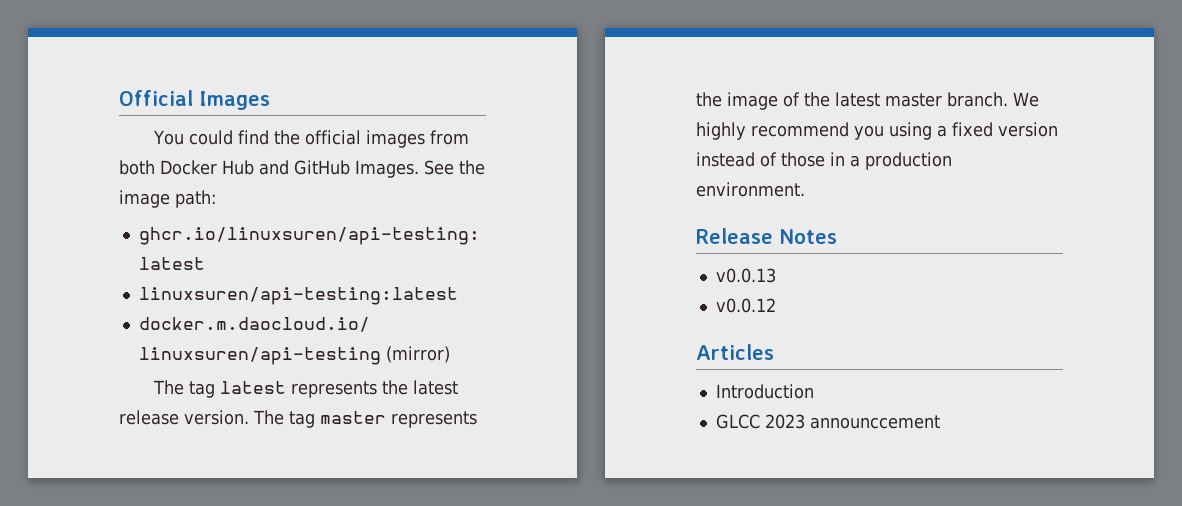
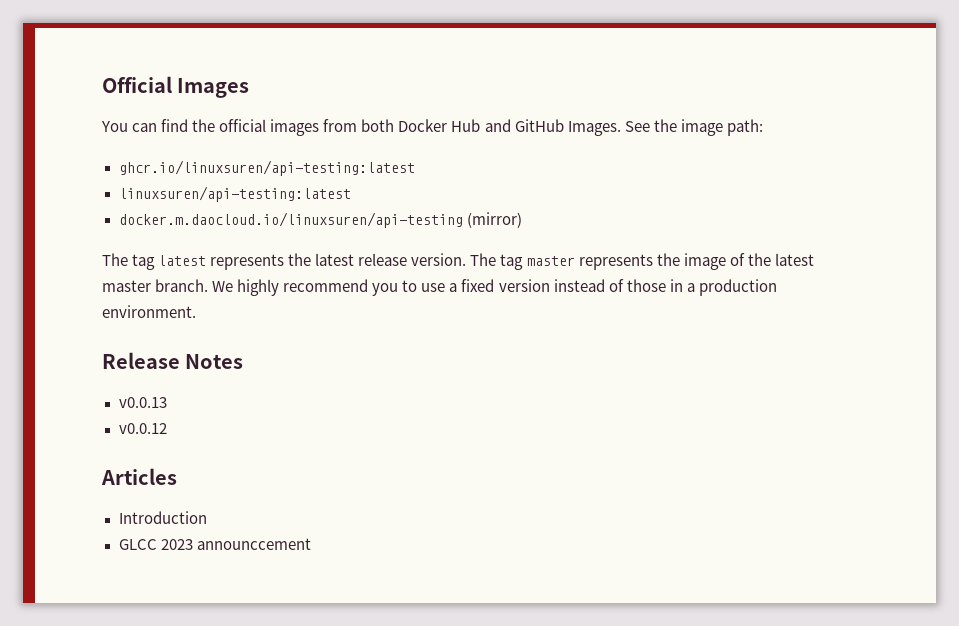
- You could find the official images from both Docker Hub and GitHub Images.
+ You can find the official images from both Docker Hub and GitHub Images.
- We highly recommend you using a fixed version instead of those in a production environment.
+ We highly recommend you to use a fixed version instead of those in a production environment.

